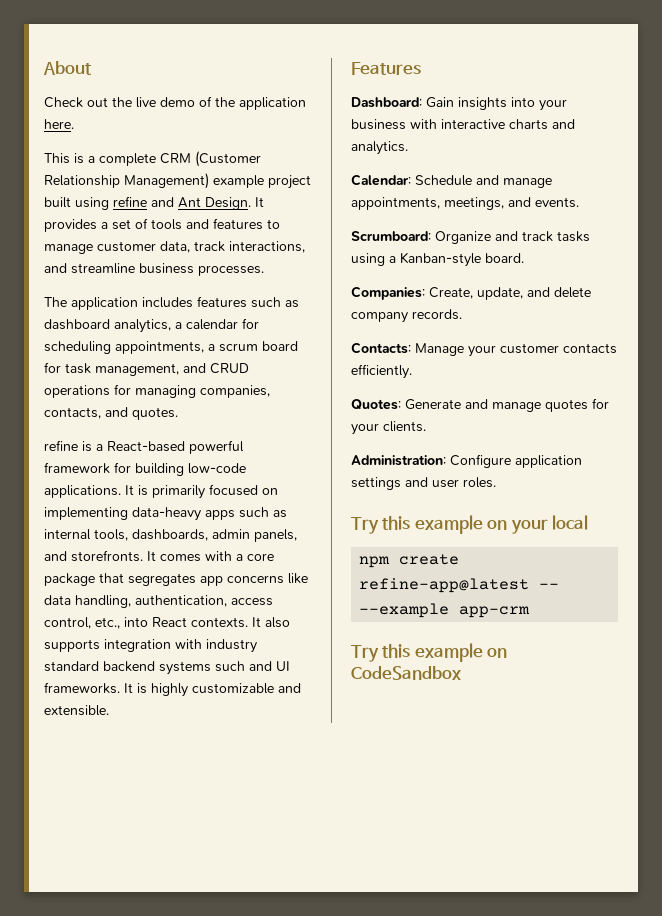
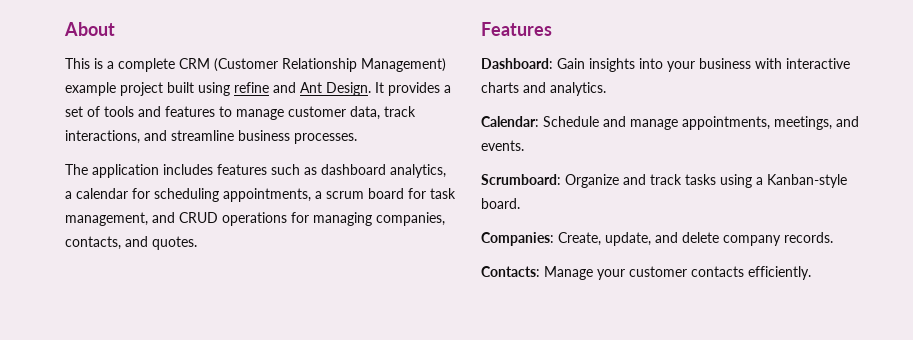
- Check out the live demo of the application here.
- refine is a React-based powerful framework for building low-code applications. It is primarily focused on implementing data-heavy apps such as internal tools, dashboards, admin panels, and storefronts. It comes with a core package that segregates app concerns like data handling, authentication, access control, etc., into React contexts. It also supports integration with industry standard backend systems such and UI frameworks. It is highly customizable and extensible.
- Quotes: Generate and manage quotes for your clients.
- Administration: Configure application settings and user roles.
- Try this example on your local
- npm create refine-app@latest -- --example app-crm
- Try this example on CodeSandbox

